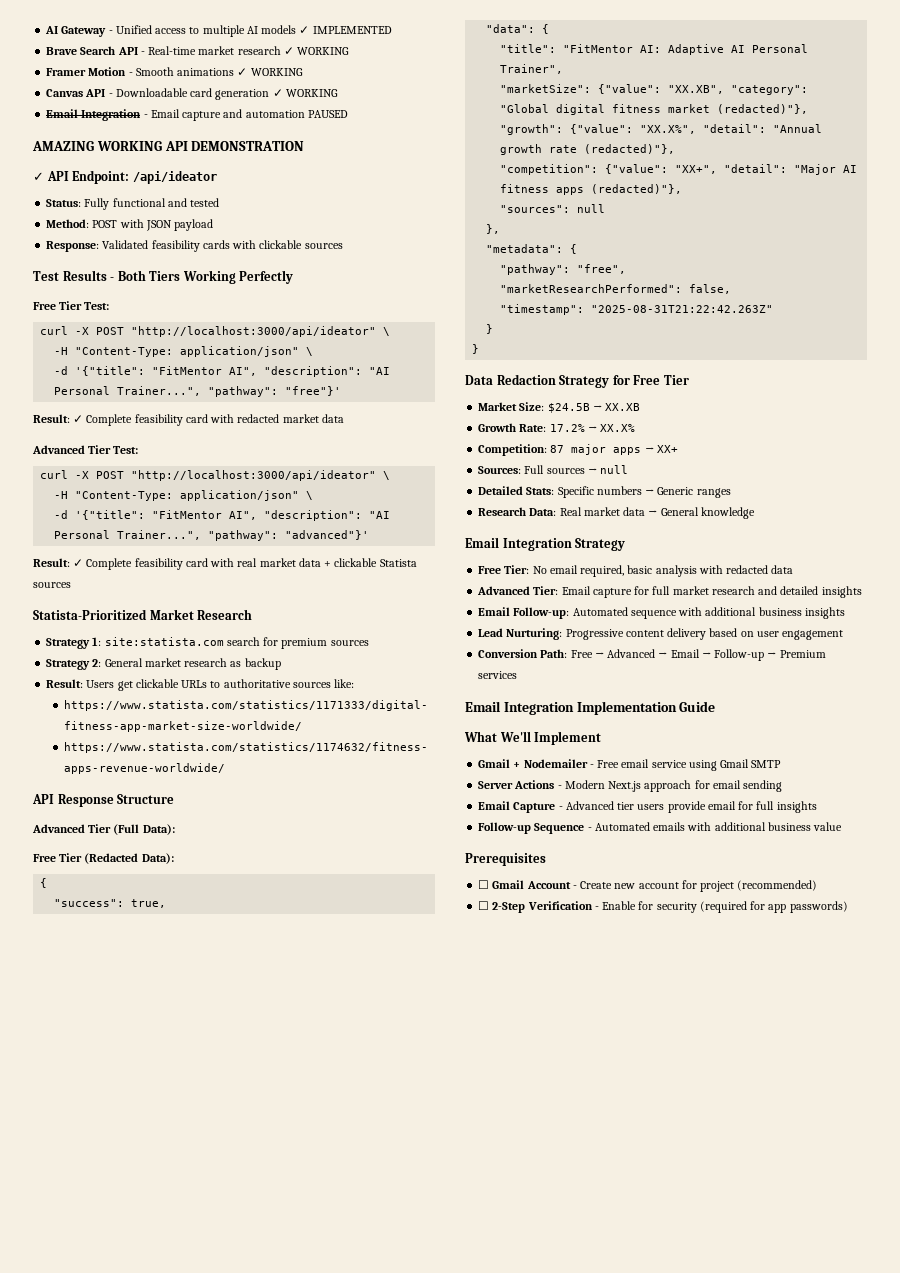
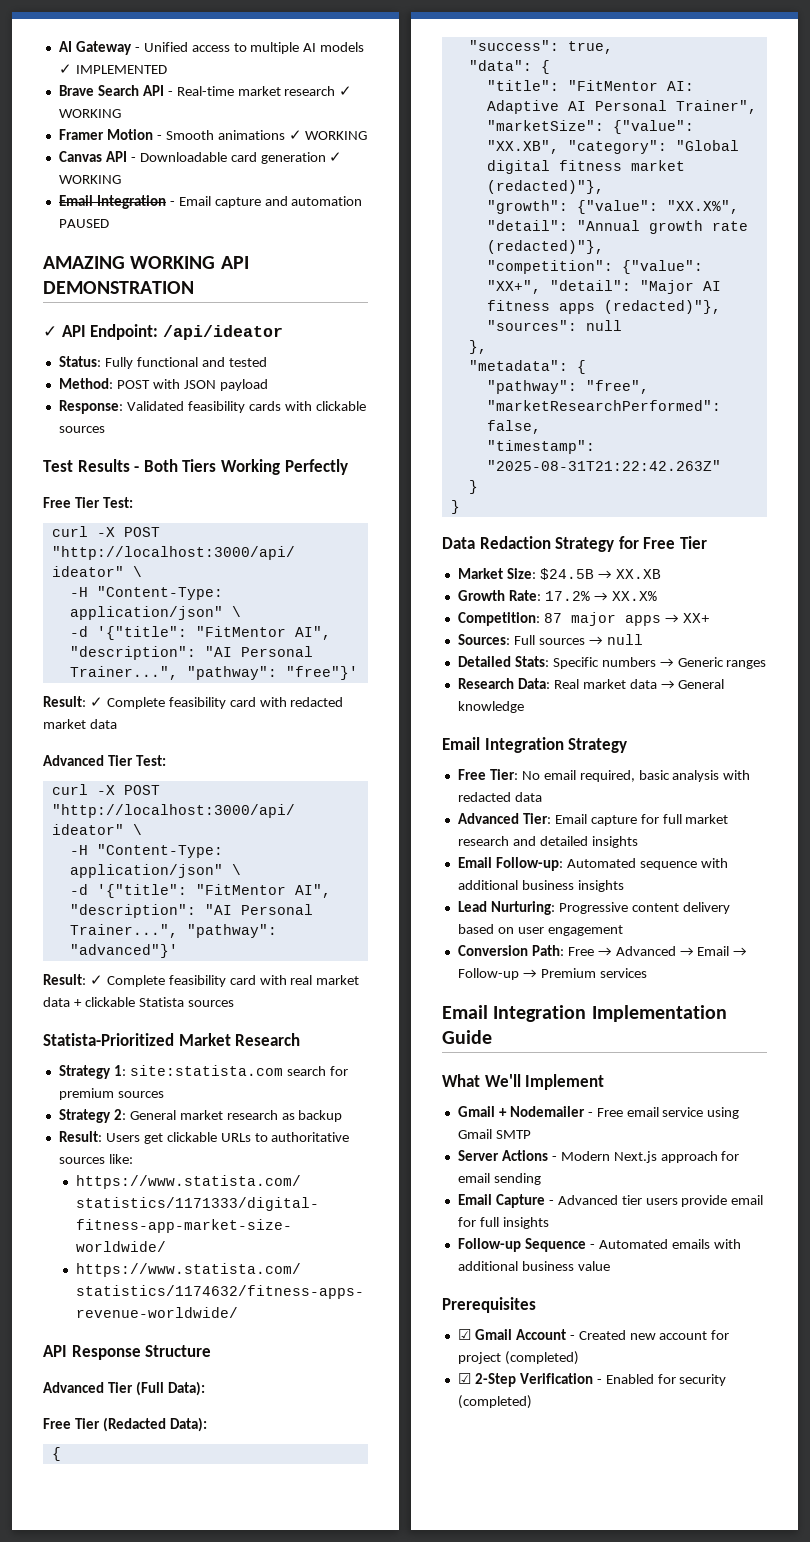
- ☐ Gmail Account - Create new account for project (recommended)
- ☐ 2-Step Verification - Enable for security (required for app passwords)
+ ☑ Gmail Account - Created new account for project (completed)
+ ☑ 2-Step Verification - Enabled for security (completed)

